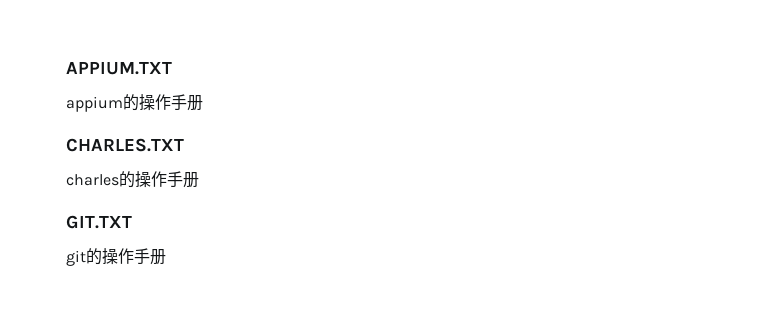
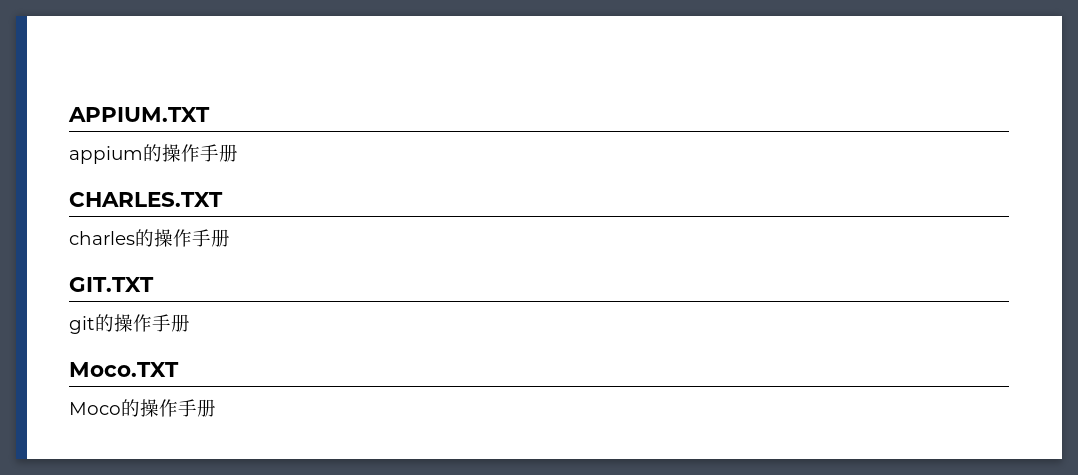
+ Moco.TXT
+ Moco的操作手册

